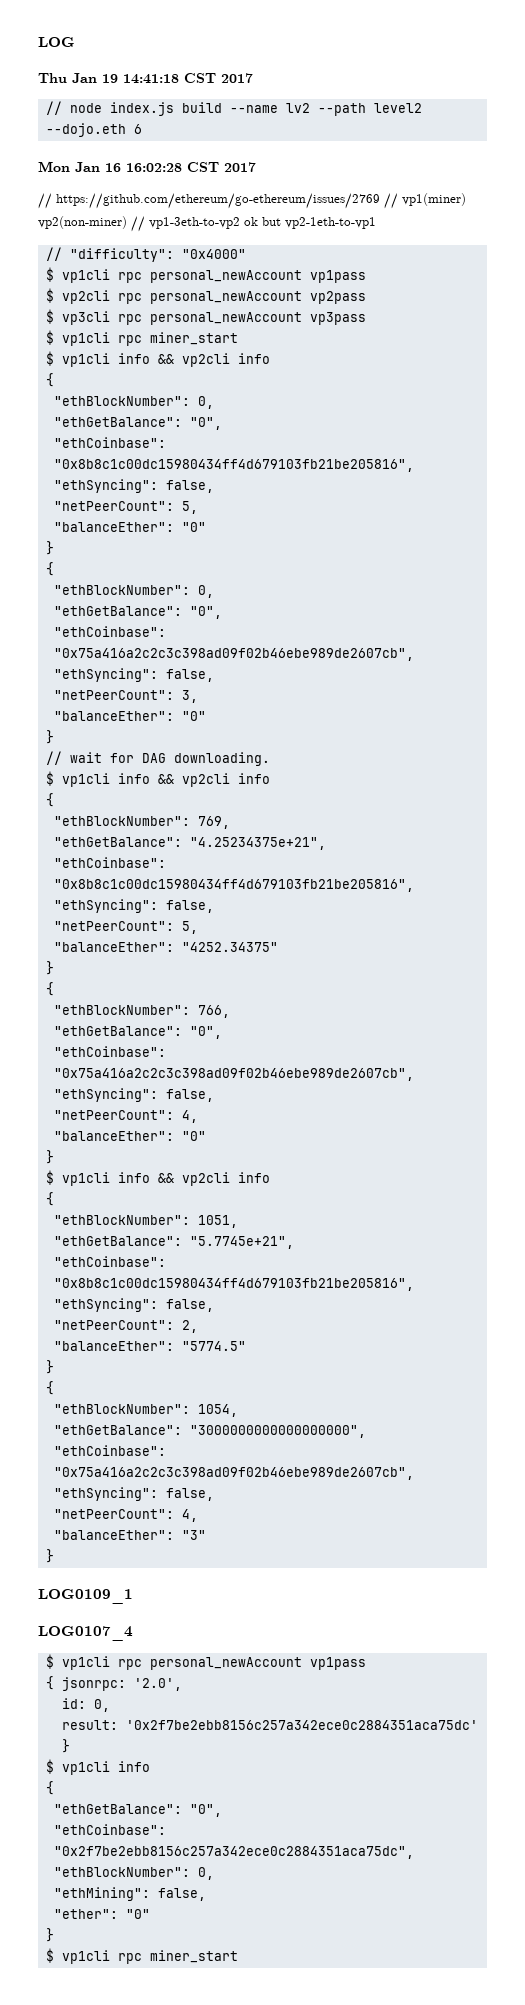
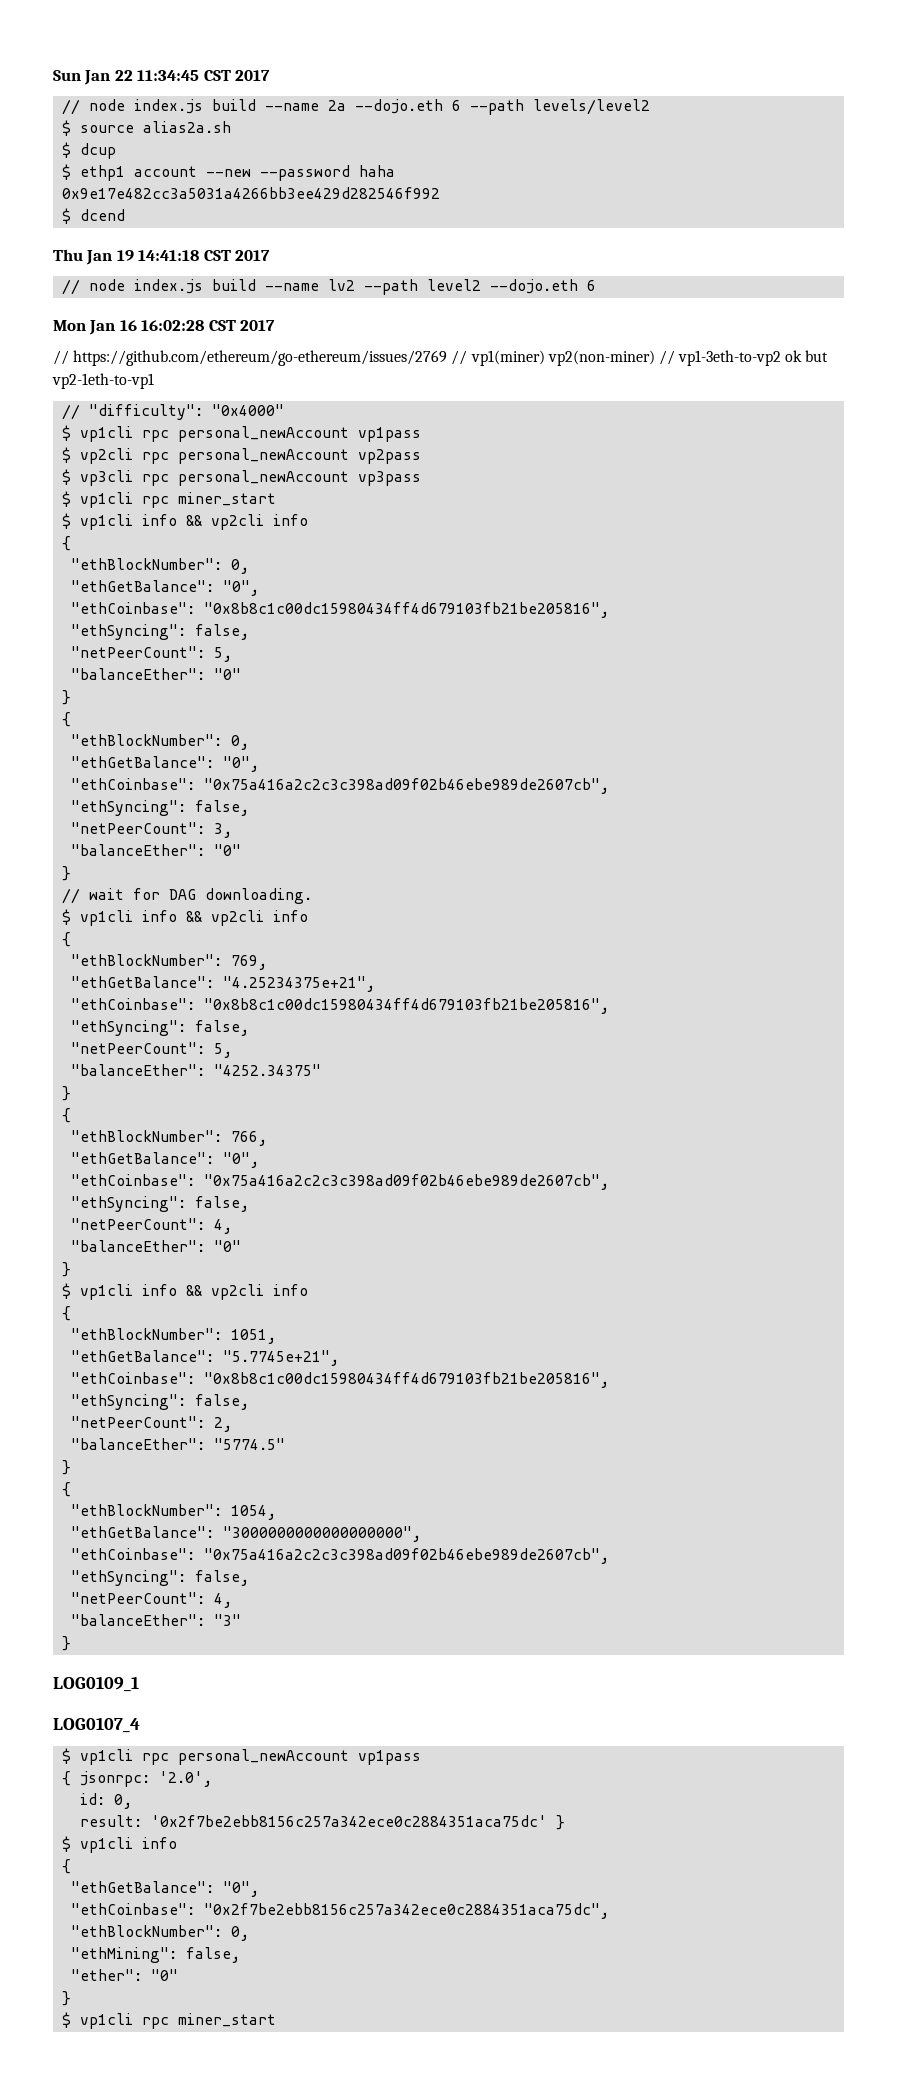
- LOG
+ Sun Jan 22 11:34:45 CST 2017
+ // node index.js build --name 2a --dojo.eth 6 --path levels/level2
+ $ source alias2a.sh
+ $ dcup
+ $ ethp1 account --new --password haha
+ 0x9e17e482cc3a5031a4266bb3ee429d282546f992
+ $ dcend

